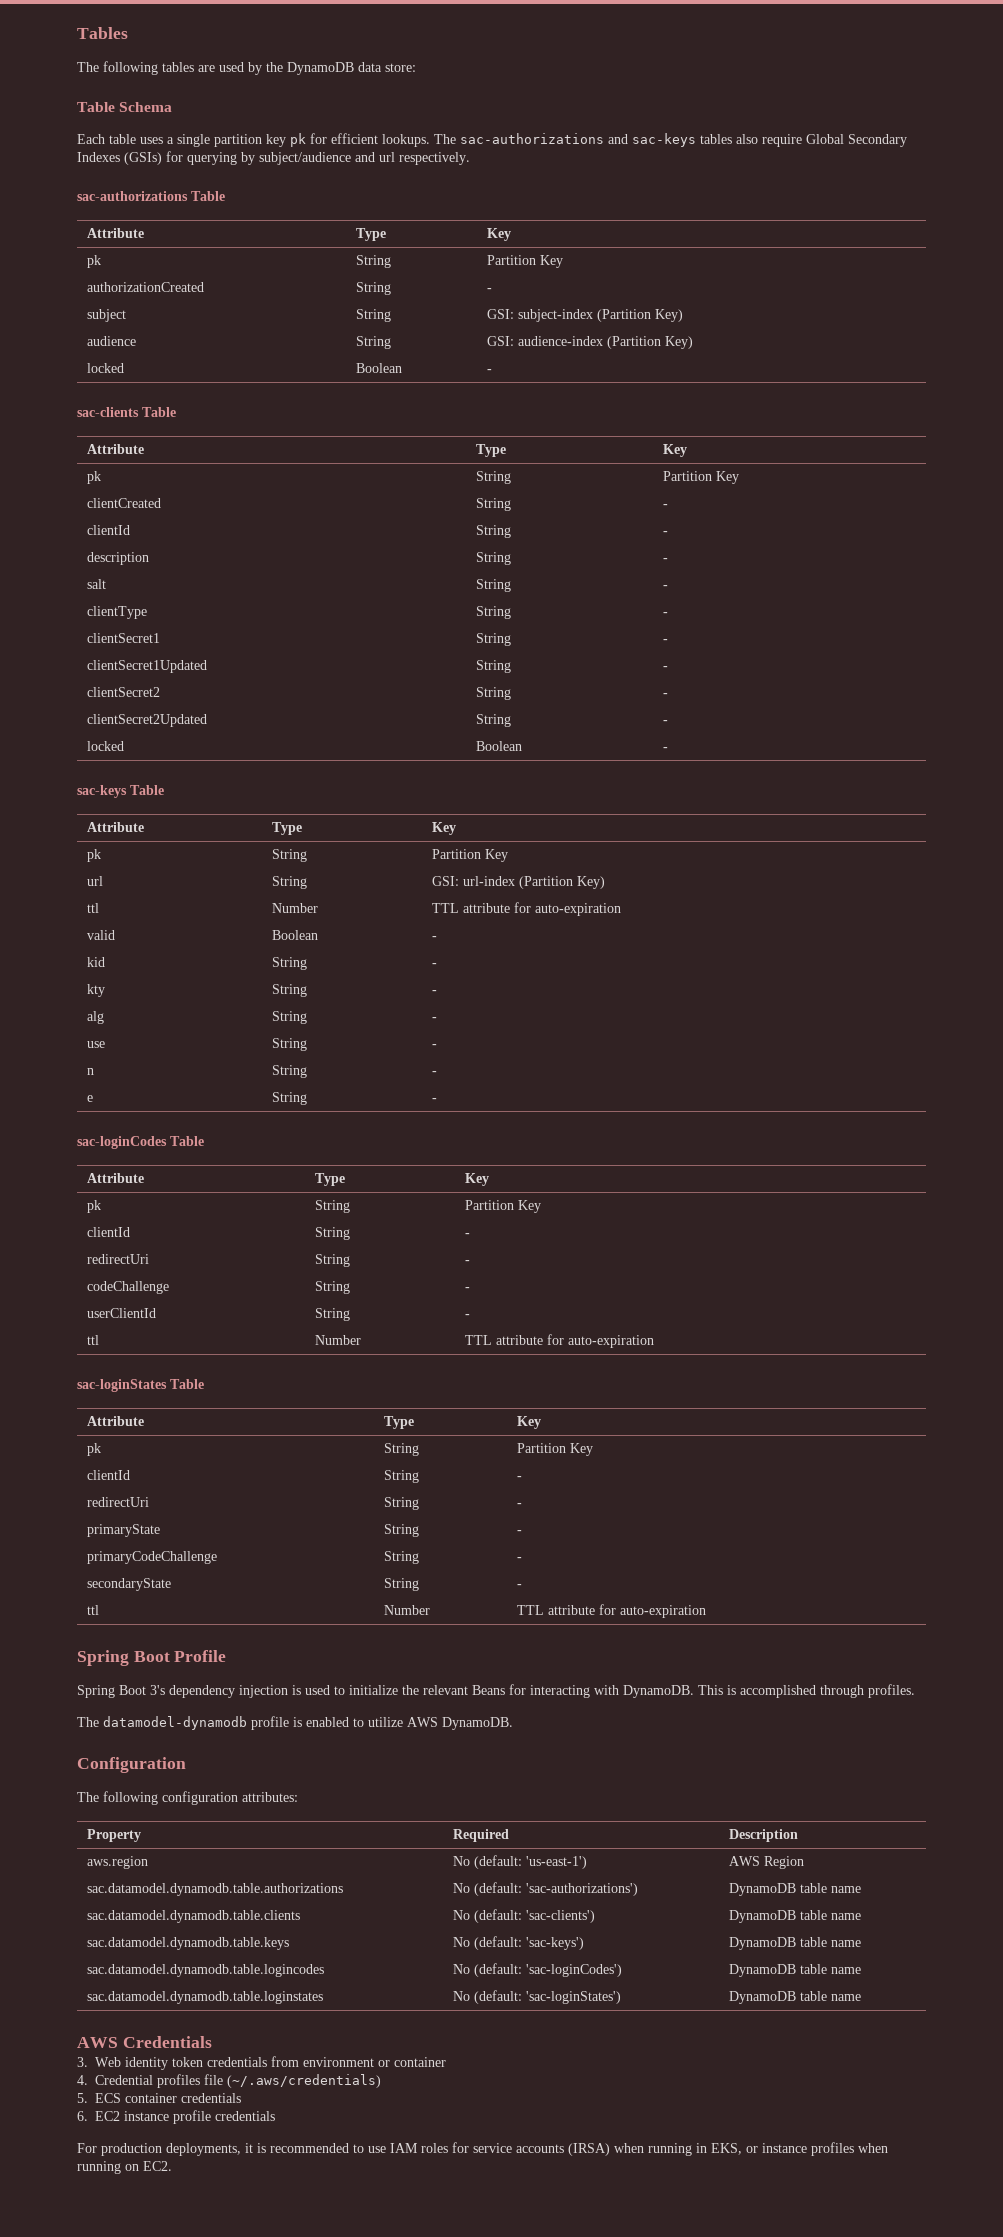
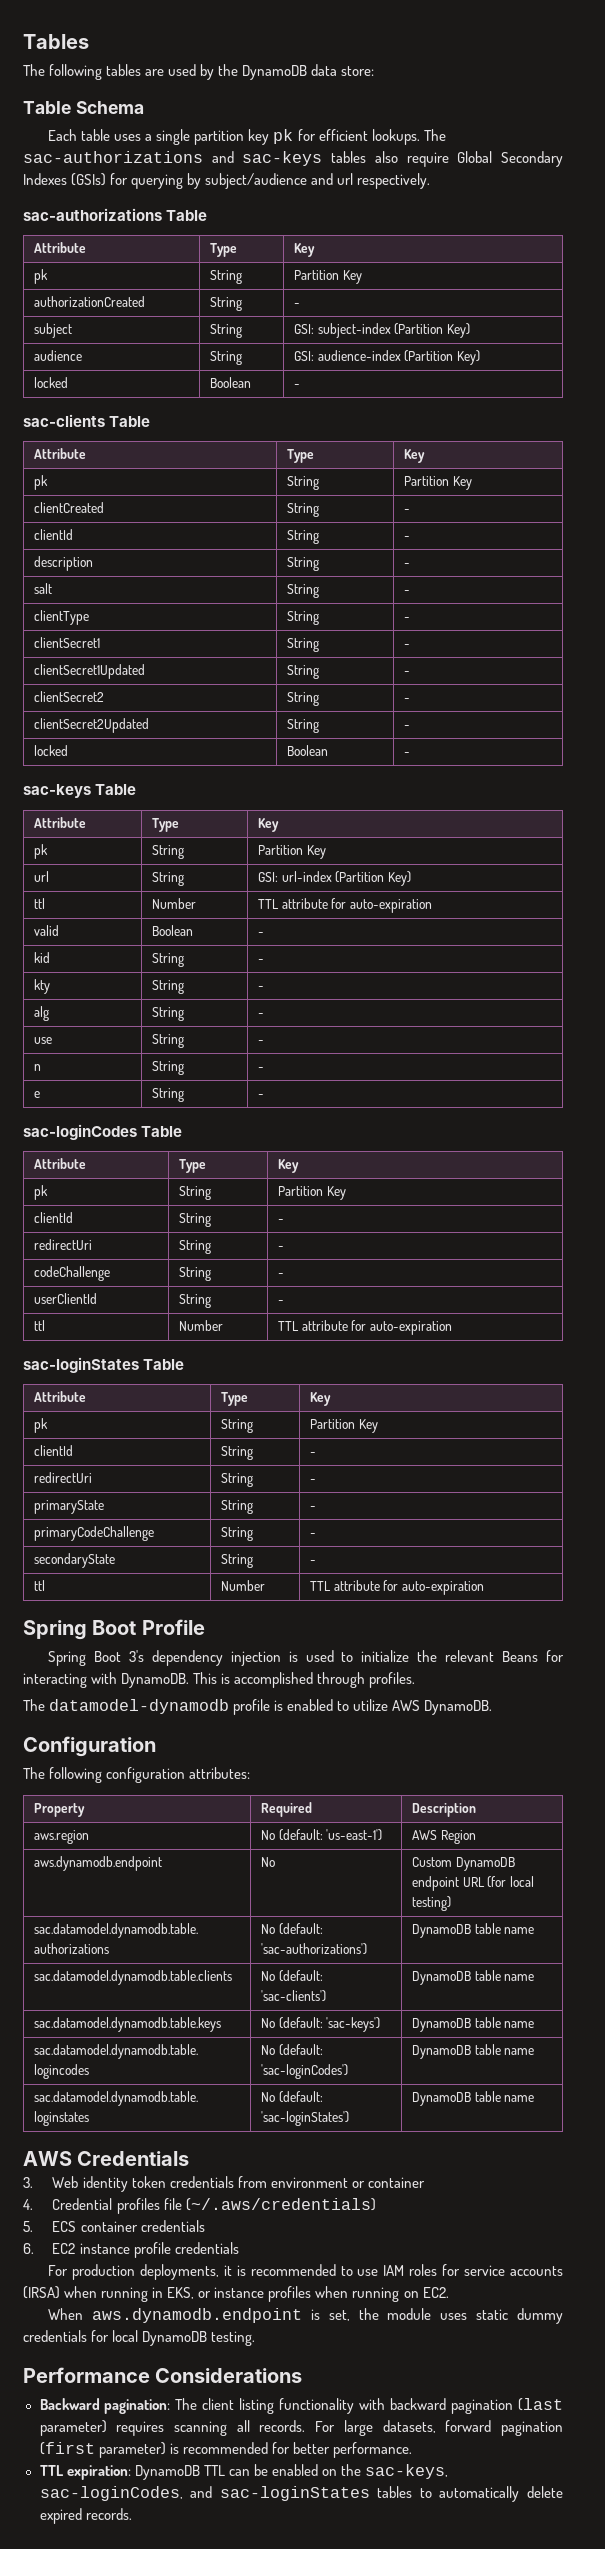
+ aws.dynamodb.endpoint | No | Custom DynamoDB endpoint URL (for local testing)
+ When aws.dynamodb.endpoint is set, the module uses static dummy credentials for local DynamoDB testing.
+ Performance Considerations
+ Backward pagination: The client listing functionality with backward pagination (last parameter) requires scanning all records. For large datasets, forward pagination (first parameter) is recommended for better performance.
+ TTL expiration: DynamoDB TTL can be enabled on the sac-keys, sac-loginCodes, and sac-loginStates tables to automatically delete expired records.

